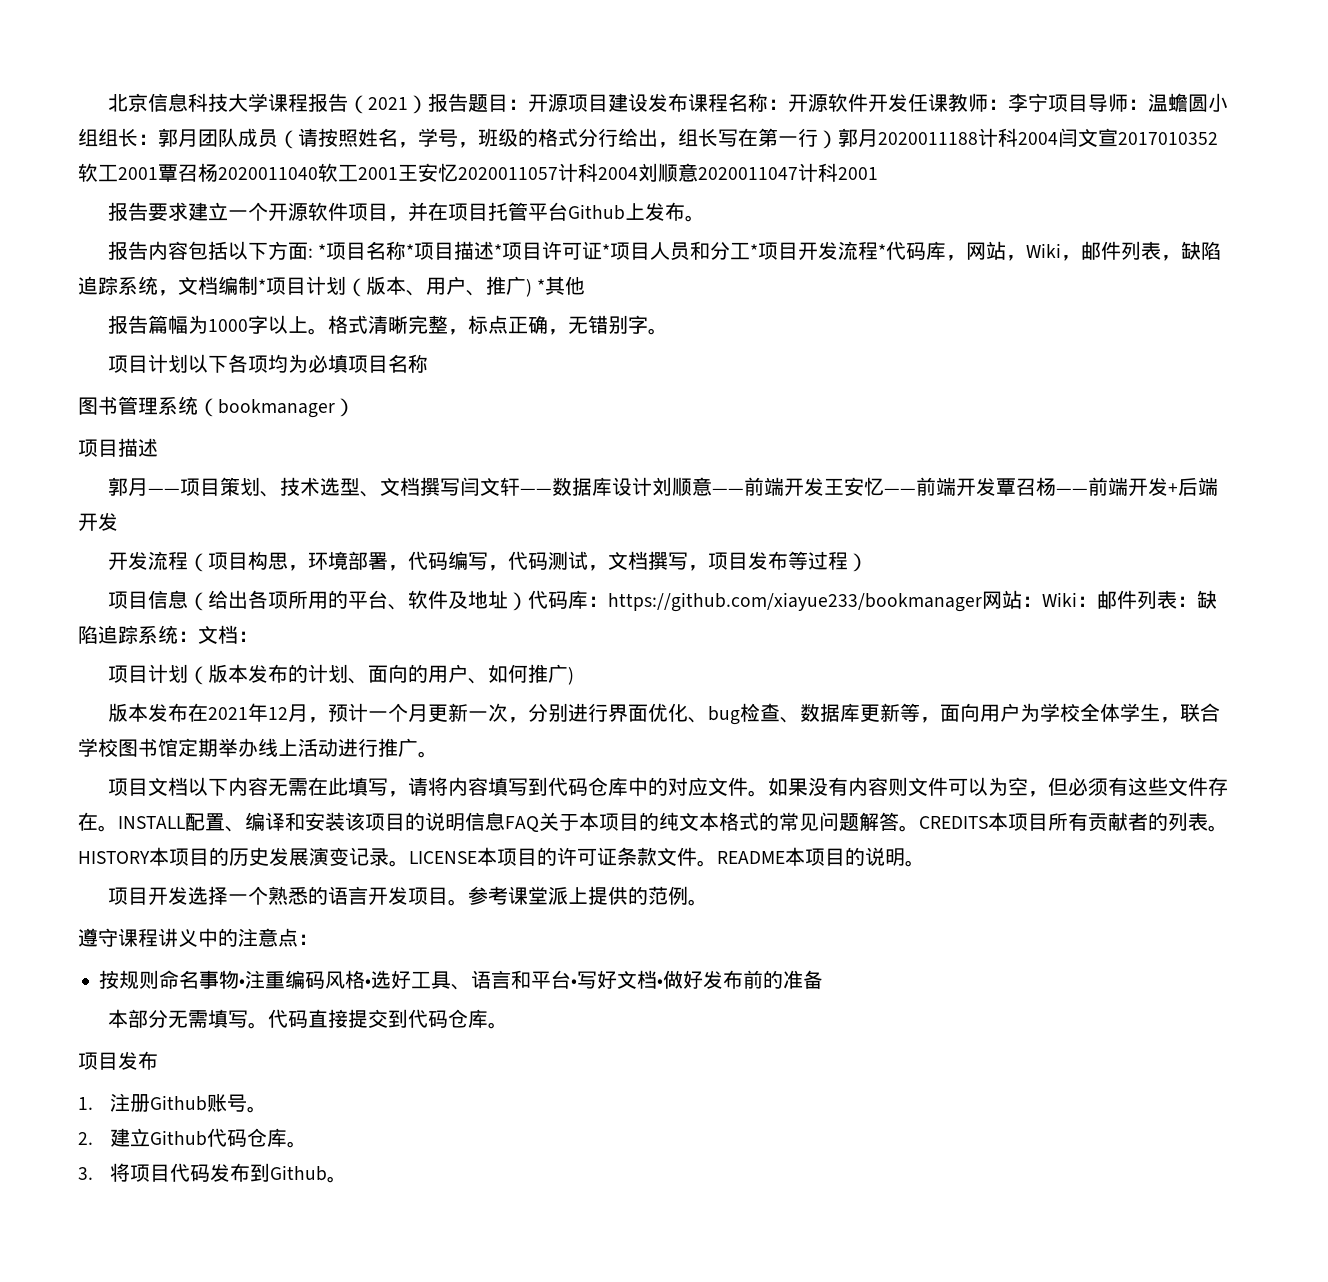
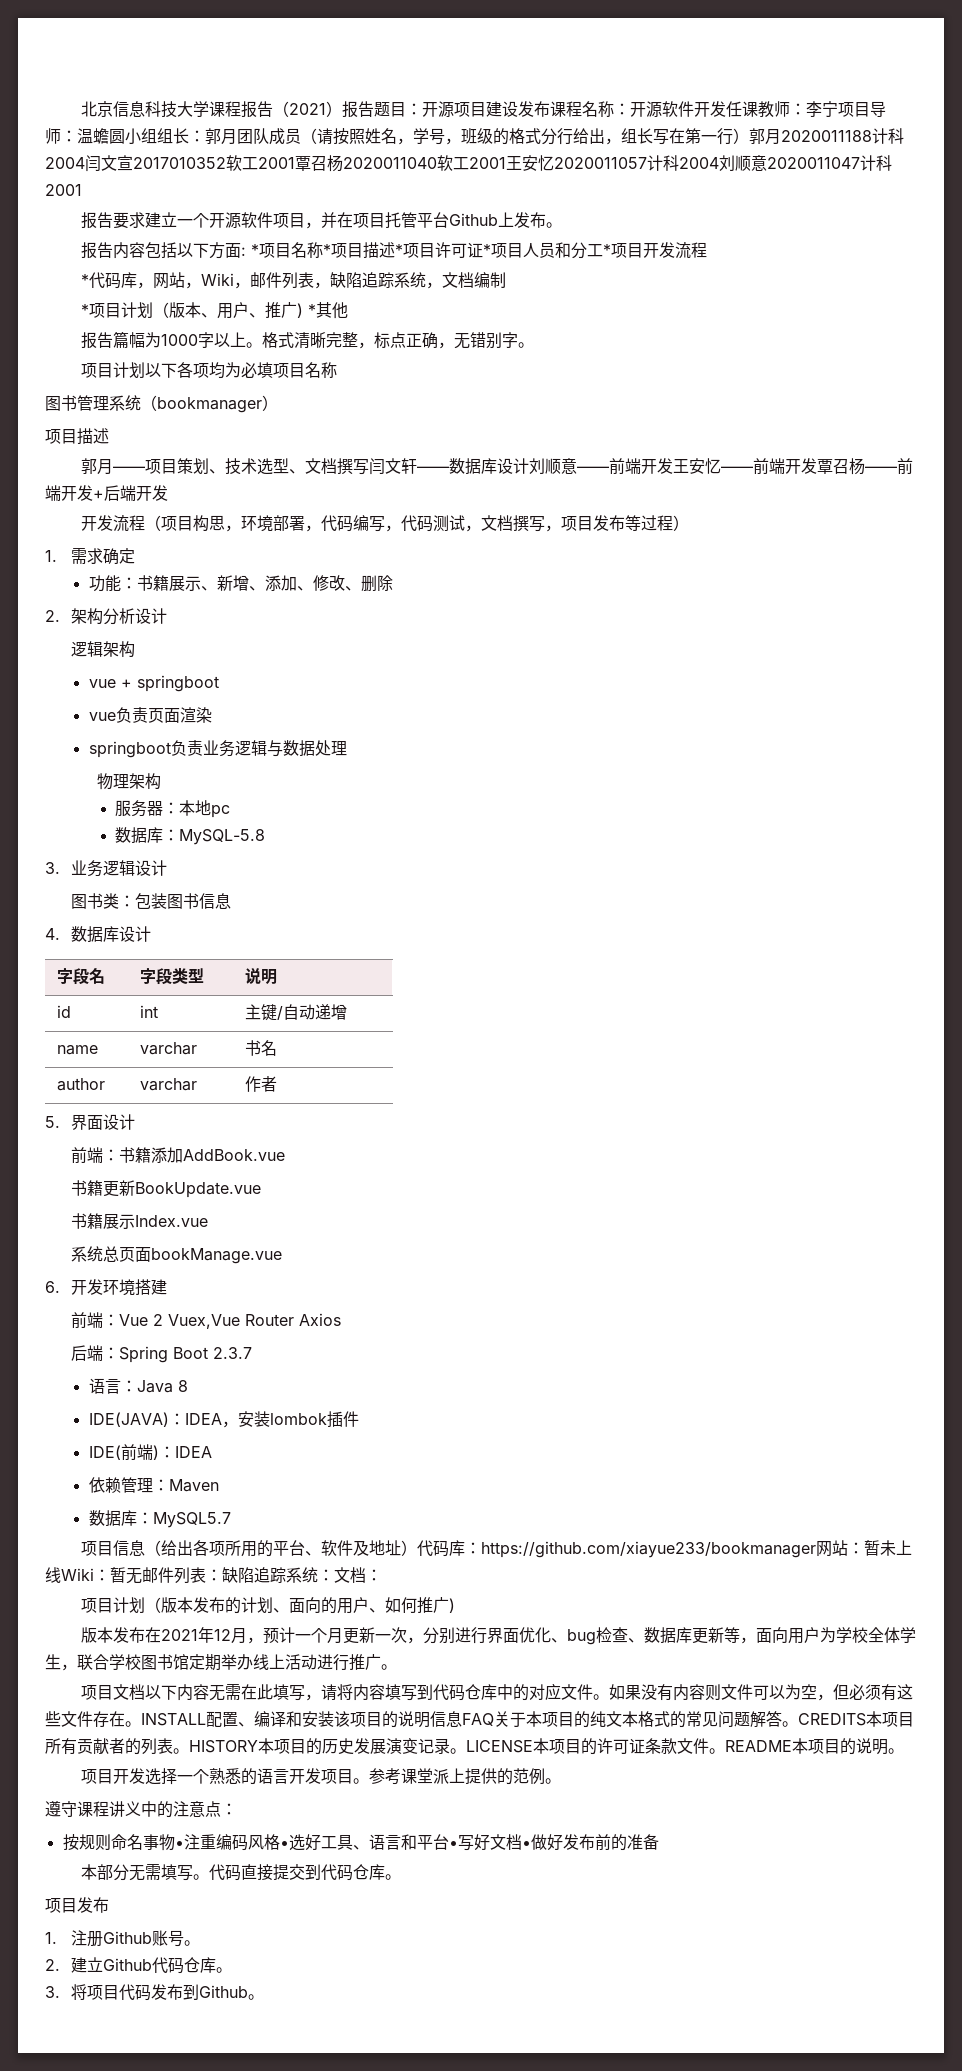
- 报告内容包括以下方面: *项目名称*项目描述*项目许可证*项目人员和分工*项目开发流程*代码库，网站，Wiki，邮件列表，缺陷追踪系统，文档编制*项目计划（版本、用户、推广) *其他
+ 报告内容包括以下方面: *项目名称*项目描述*项目许可证*项目人员和分工*项目开发流程
+ *代码库，网站，Wiki，邮件列表，缺陷追踪系统，文档编制
+ *项目计划（版本、用户、推广) *其他
+ 1.需求确定
+ 功能：书籍展示、新增、添加、修改、删除
+ 2.架构分析设计
+ 逻辑架构
+ vue + springboot
+ vue负责页面渲染
+ springboot负责业务逻辑与数据处理
+ 物理架构
+ 服务器：本地pc
+ 数据库：MySQL-5.8
+ 3.业务逻辑设计
+ 图书类：包装图书信息
+ 4.数据库设计
+ 字段名 | 字段类型 | 说明
+ id | int | 主键/自动递增
+ name | varchar | 书名
+ author | varchar | 作者
+ 5.界面设计
+ 前端：书籍添加AddBook.vue
+ 书籍更新BookUpdate.vue
+ 书籍展示Index.vue
+ 系统总页面bookManage.vue
+ 6.开发环境搭建
+ 前端：Vue 2 Vuex,Vue Router Axios
+ 后端：Spring Boot 2.3.7
+ 语言：Java 8
+ IDE(JAVA)：IDEA，安装lombok插件
+ IDE(前端)：IDEA
+ 依赖管理：Maven
+ 数据库：MySQL5.7
- 项目信息（给出各项所用的平台、软件及地址）代码库：https://github.com/xiayue233/bookmanager网站：Wiki：邮件列表：缺陷追踪系统：文档：
+ 项目信息（给出各项所用的平台、软件及地址）代码库：https://github.com/xiayue233/bookmanager网站：暂未上线Wiki：暂无邮件列表：缺陷追踪系统：文档：

